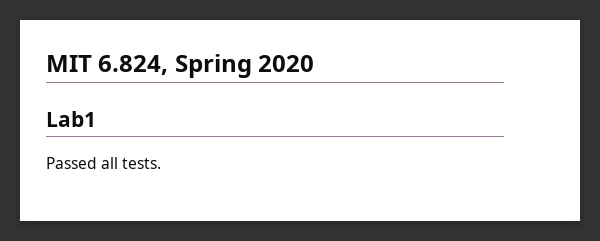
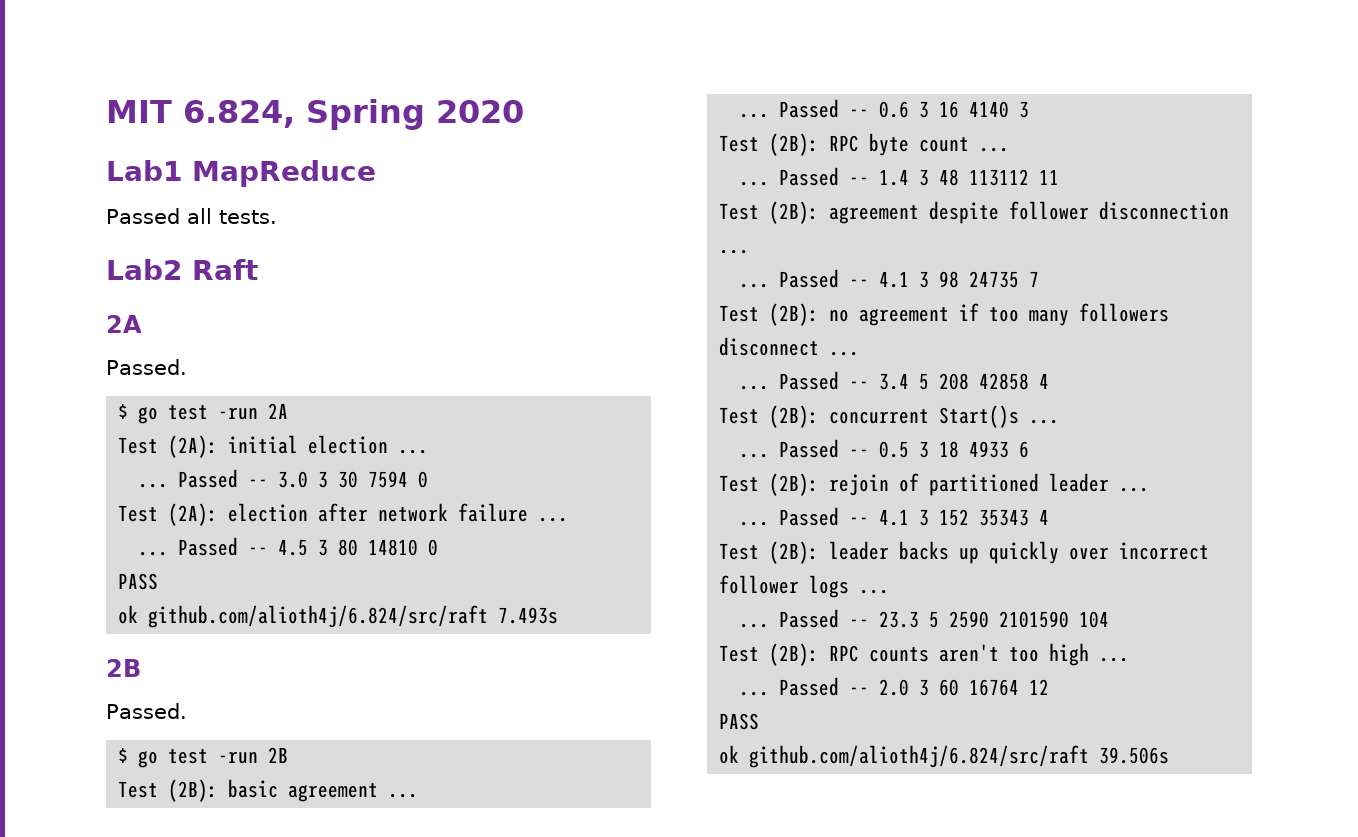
- Lab1
+ Lab1 MapReduce
+ Lab2 Raft
+ 2A
+ Passed.
+ $ go test -run 2A
+ Test (2A): initial election ...
+ ... Passed -- 3.0 3 30 7594 0
+ Test (2A): election after network failure ...
+ ... Passed -- 4.5 3 80 14810 0
+ PASS
+ ok github.com/alioth4j/6.824/src/raft 7.493s
+ 2B
+ Passed.
+ $ go test -run 2B
+ Test (2B): basic agreement ...
+ ... Passed -- 0.6 3 16 4140 3
+ Test (2B): RPC byte count ...
+ ... Passed -- 1.4 3 48 113112 11
+ Test (2B): agreement despite follower disconnection ...
+ ... Passed -- 4.1 3 98 24735 7
+ Test (2B): no agreement if too many followers disconnect ...
+ ... Passed -- 3.4 5 208 42858 4
+ Test (2B): concurrent Start()s ...
+ ... Passed -- 0.5 3 18 4933 6
+ Test (2B): rejoin of partitioned leader ...
+ ... Passed -- 4.1 3 152 35343 4
+ Test (2B): leader backs up quickly over incorrect follower logs ...
+ ... Passed -- 23.3 5 2590 2101590 104
+ Test (2B): RPC counts aren't too high ...
+ ... Passed -- 2.0 3 60 16764 12
+ PASS
+ ok github.com/alioth4j/6.824/src/raft 39.506s

